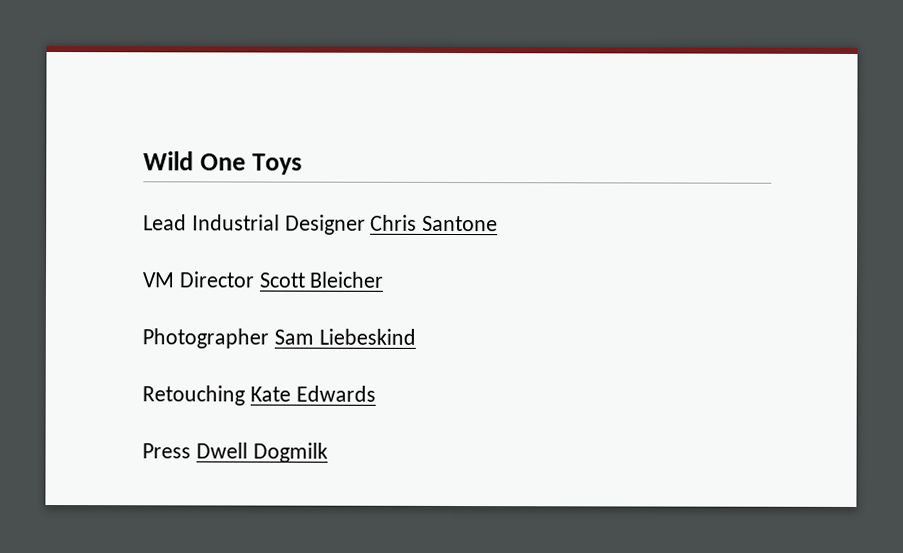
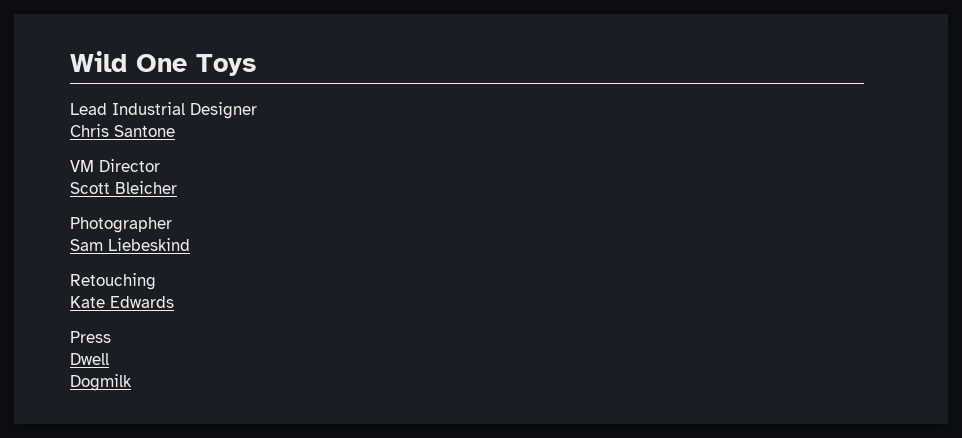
- Lead Industrial Designer Chris Santone
+ Lead Industrial Designer
+ Chris Santone
- VM Director Scott Bleicher
+ VM Director
+ Scott Bleicher
- Photographer Sam Liebeskind
+ Photographer
+ Sam Liebeskind
- Retouching Kate Edwards
+ Retouching
+ Kate Edwards
- Press Dwell Dogmilk
+ Press
+ Dwell
+ Dogmilk

